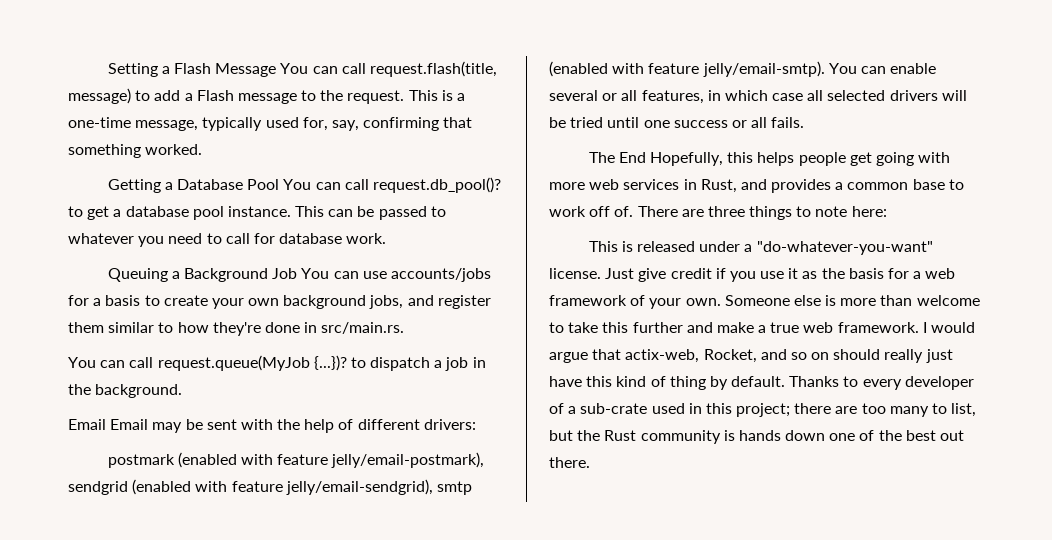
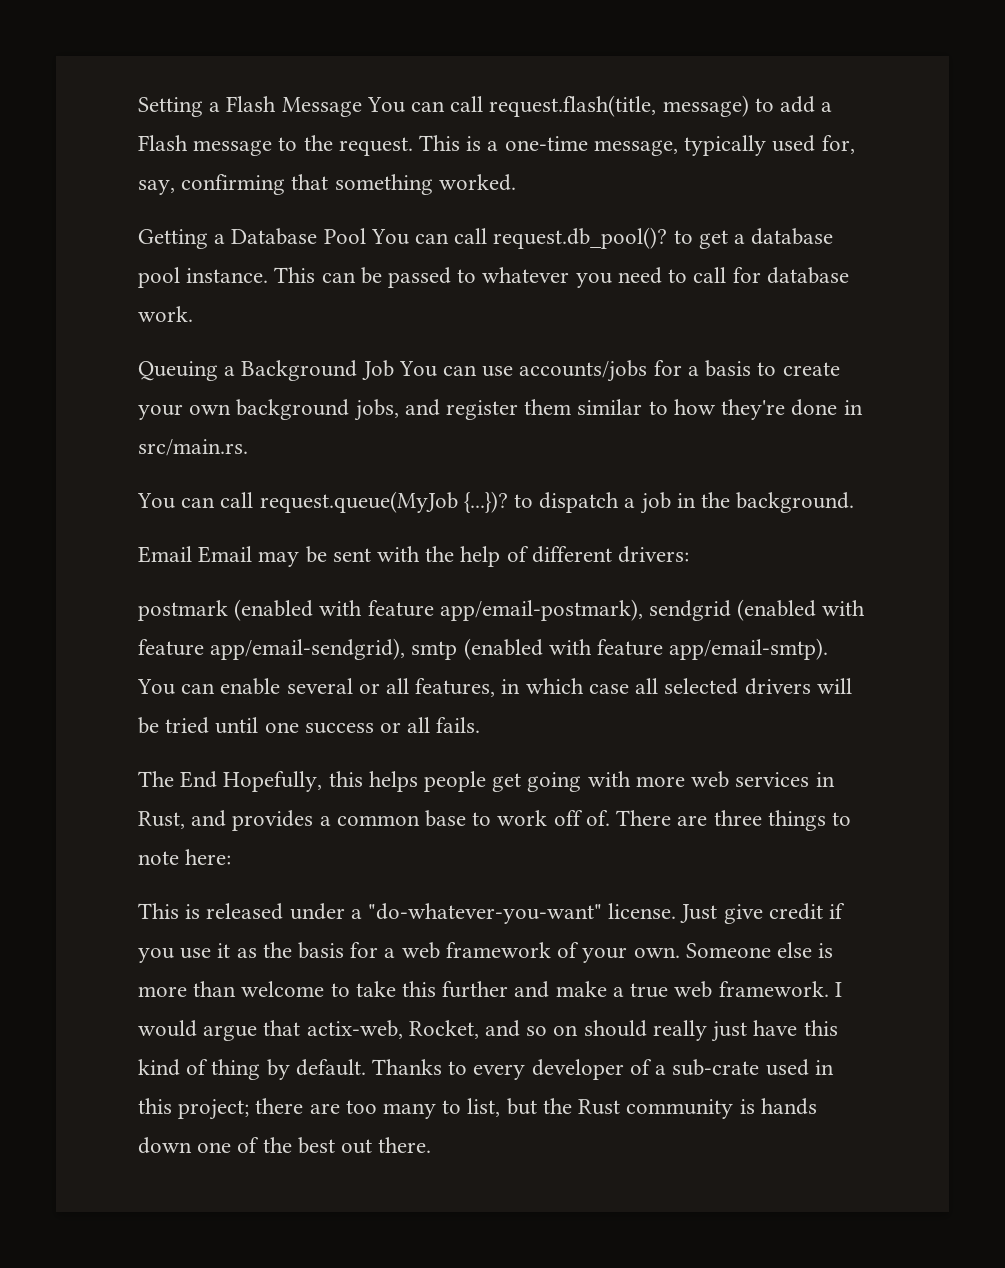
- postmark (enabled with feature jelly/email-postmark), sendgrid (enabled with feature jelly/email-sendgrid), smtp (enabled with feature jelly/email-smtp).
+ postmark (enabled with feature app/email-postmark), sendgrid (enabled with feature app/email-sendgrid), smtp (enabled with feature app/email-smtp).

